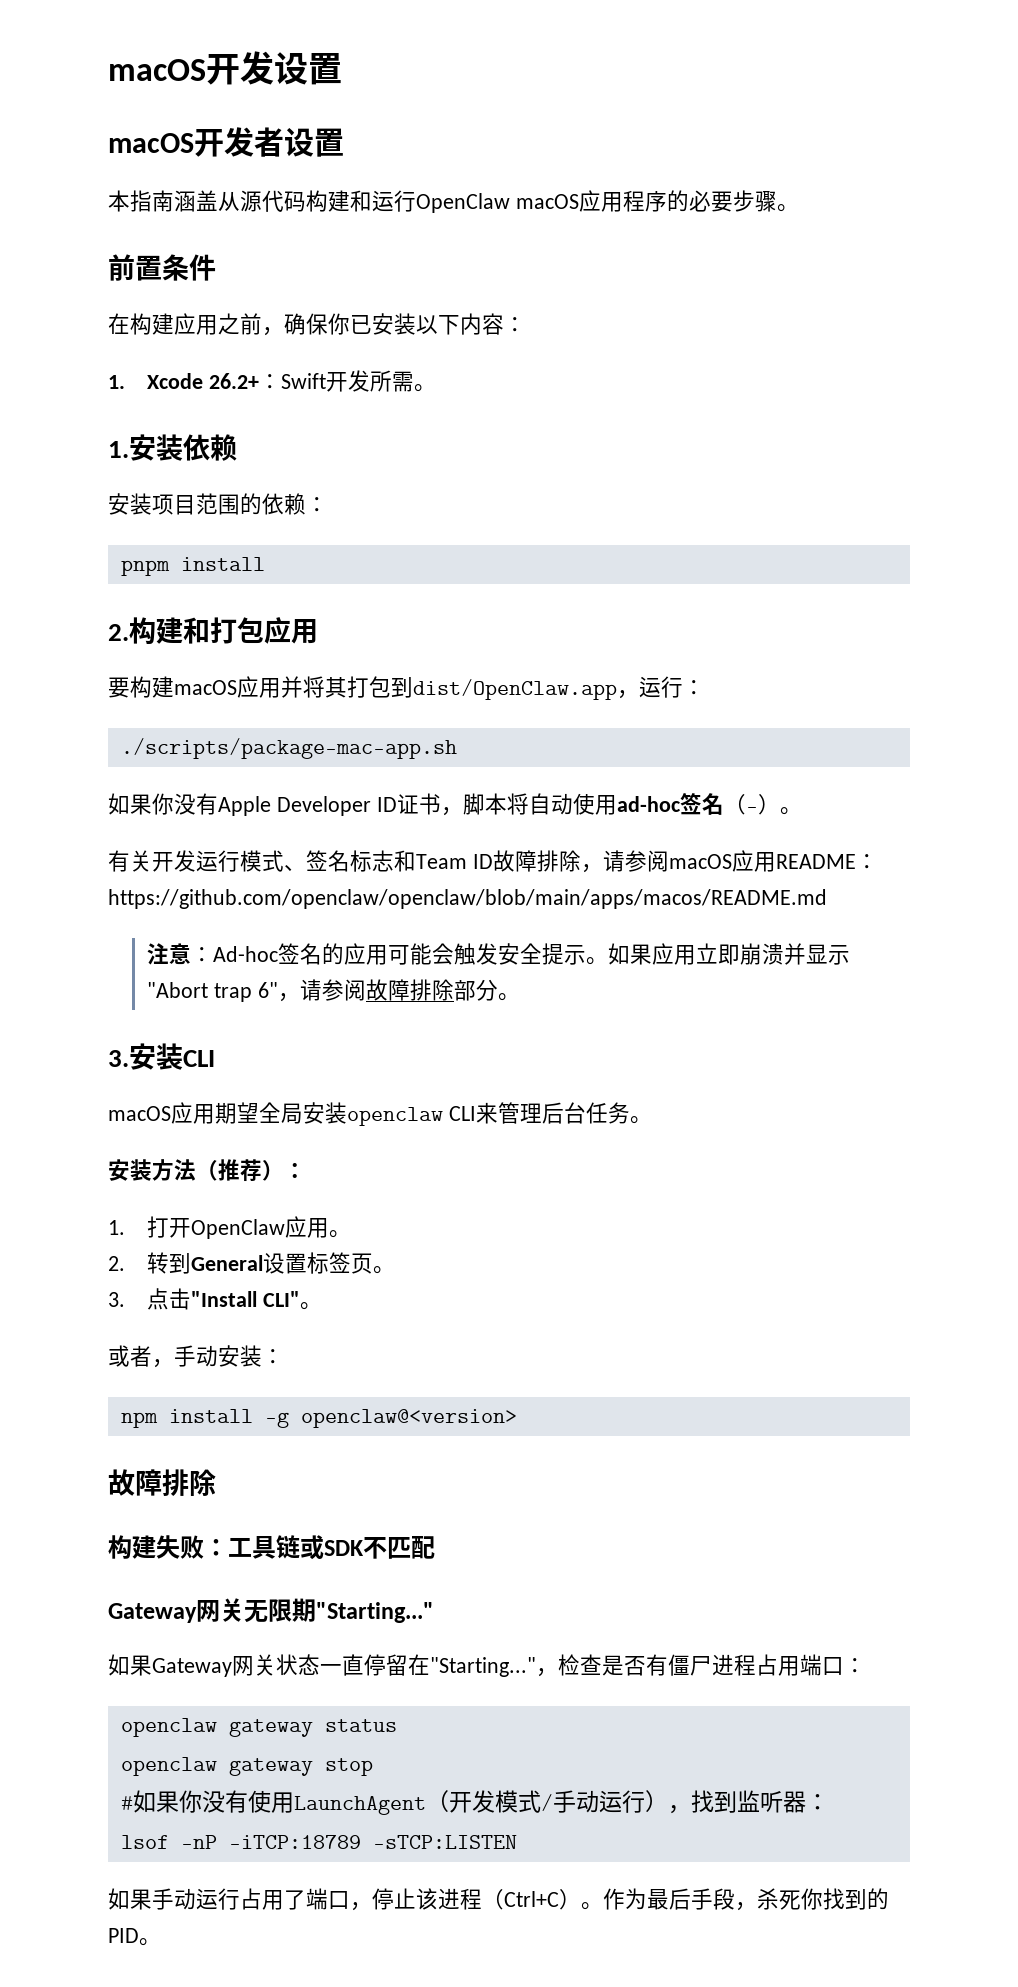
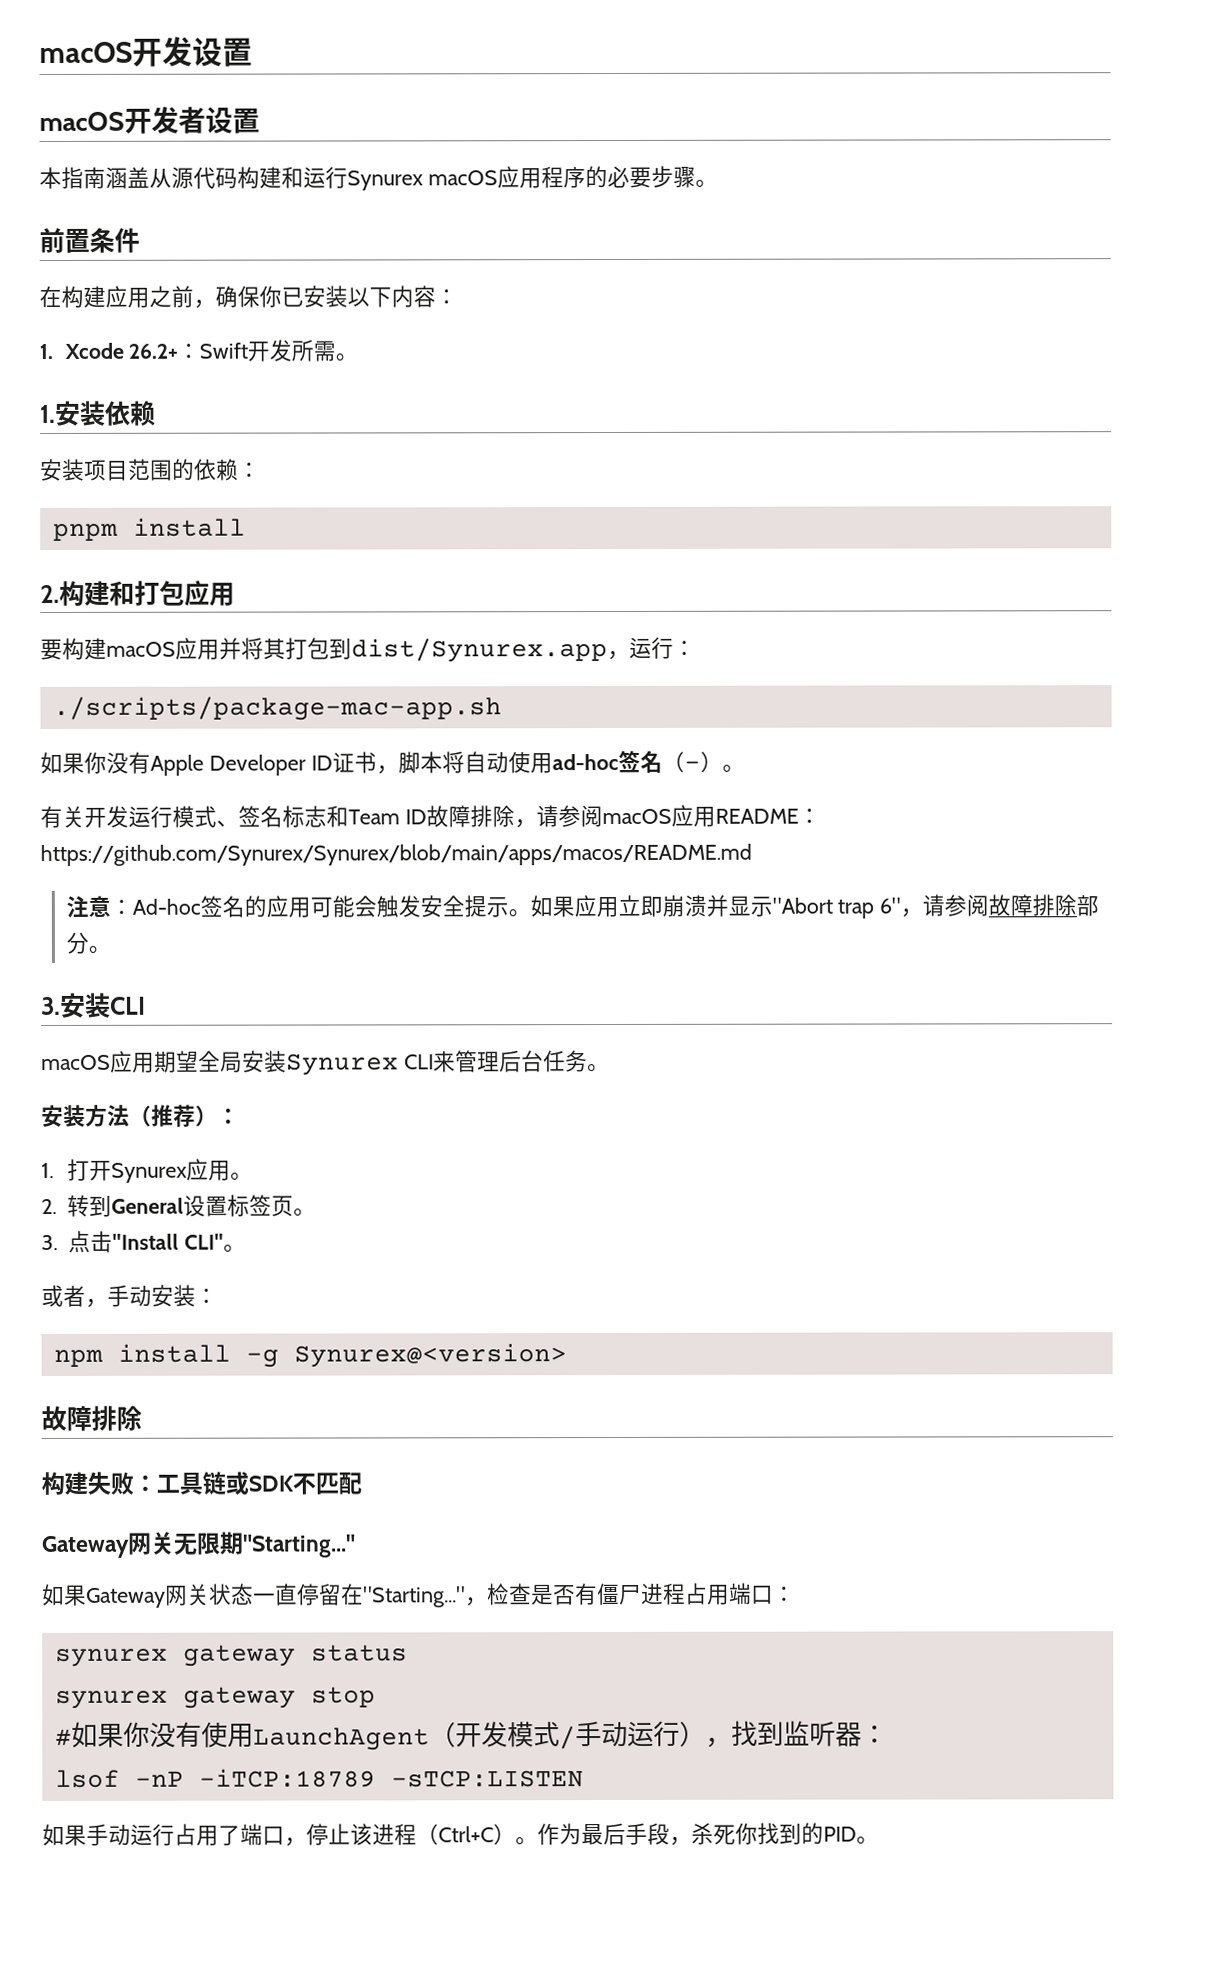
- 本指南涵盖从源代码构建和运行OpenClaw macOS应用程序的必要步骤。
+ 本指南涵盖从源代码构建和运行Synurex macOS应用程序的必要步骤。
- 要构建macOS应用并将其打包到dist/OpenClaw.app，运行：
+ 要构建macOS应用并将其打包到dist/Synurex.app，运行：
- 有关开发运行模式、签名标志和Team ID故障排除，请参阅macOS应用README：https://github.com/openclaw/openclaw/blob/main/apps/macos/README.md
+ 有关开发运行模式、签名标志和Team ID故障排除，请参阅macOS应用README：https://github.com/Synurex/Synurex/blob/main/apps/macos/README.md
- macOS应用期望全局安装openclaw CLI来管理后台任务。
+ macOS应用期望全局安装Synurex CLI来管理后台任务。
- 1.打开OpenClaw应用。
+ 1.打开Synurex应用。
- npm install -g openclaw@<version>
+ npm install -g Synurex@<version>
- openclaw gateway status
+ synurex gateway status
- openclaw gateway stop
+ synurex gateway stop

